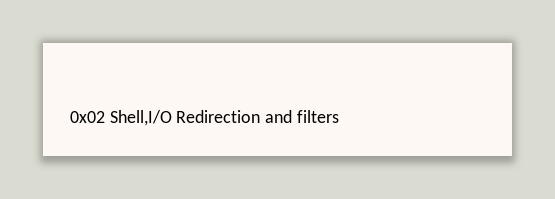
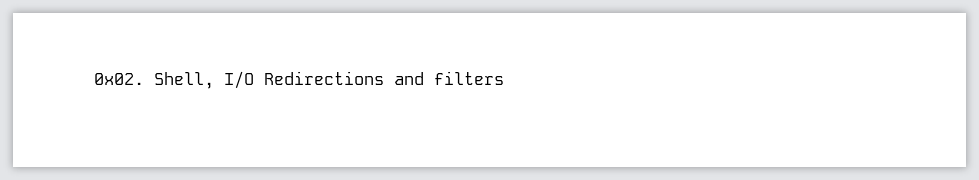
- 0x02 Shell,I/O Redirection and filters
+ 0x02. Shell, I/O Redirections and filters

